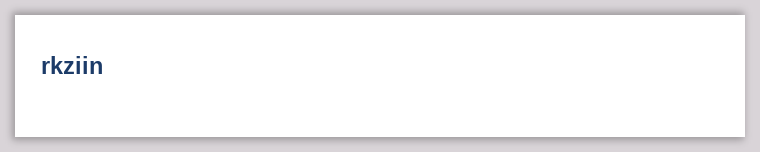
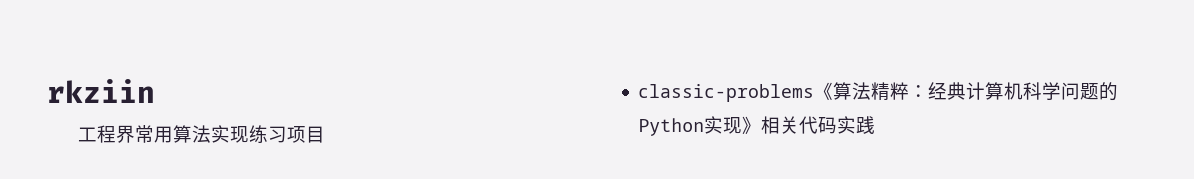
+ 工程界常用算法实现练习项目
+ classic-problems《算法精粹：经典计算机科学问题的Python实现》相关代码实践

